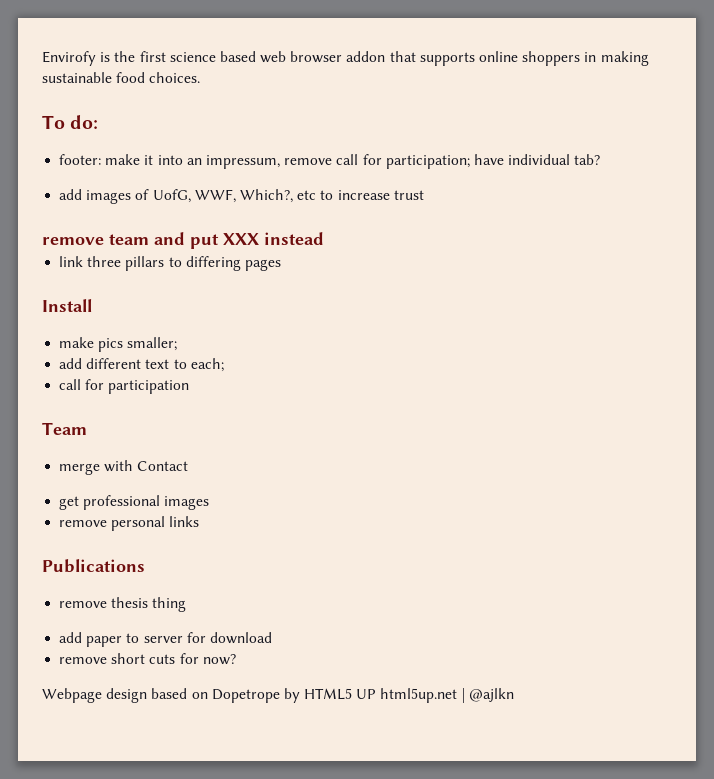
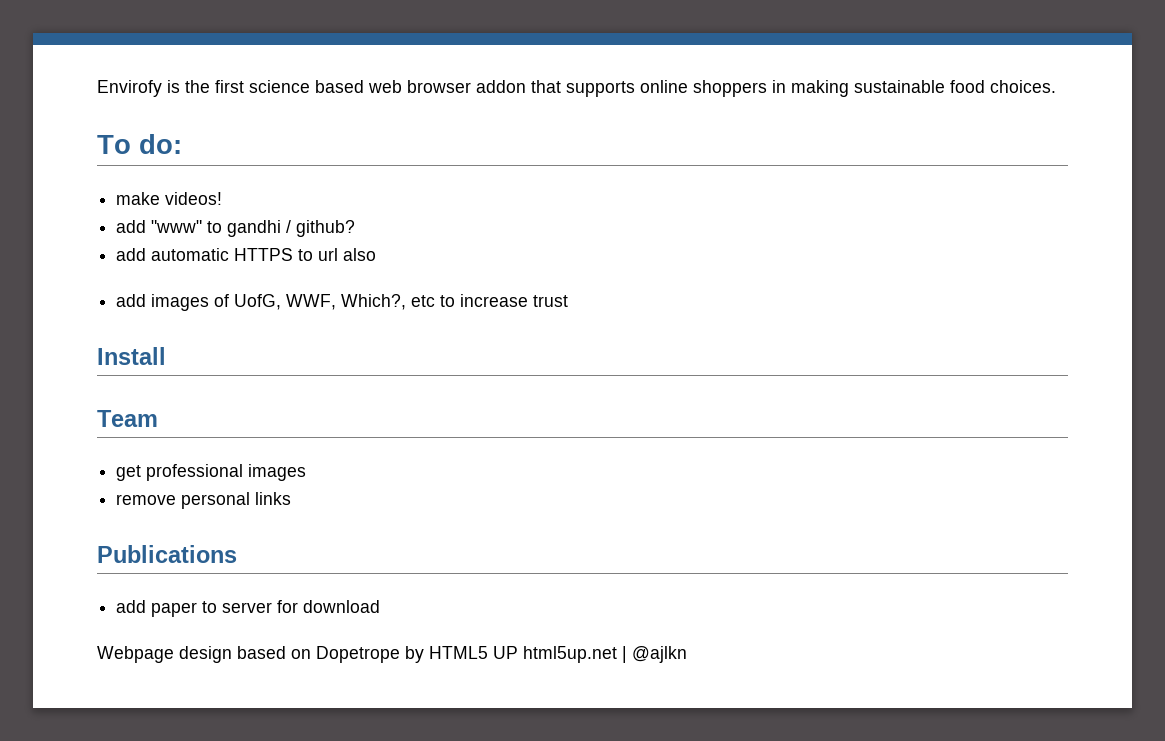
- footer: make it into an impressum, remove call for participation; have individual tab?
+ make videos!
+ add "www" to gandhi / github?
+ add automatic HTTPS to url also
- remove team and put XXX instead
- link three pillars to differing pages
  Install
- make pics smaller;
- add different text to each;
- call for participation
  Team
- merge with Contact
- remove thesis thing
- remove short cuts for now?

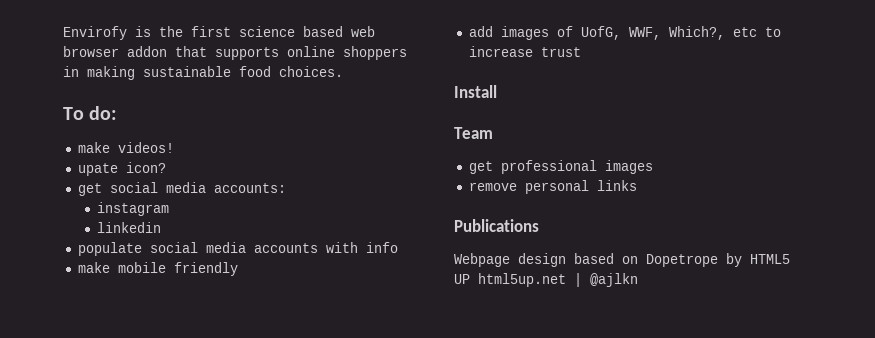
- add "www" to gandhi / github?
- add automatic HTTPS to url also
+ upate icon?
+ get social media accounts:
+ instagram
+ linkedin
+ populate social media accounts with info
+ make mobile friendly
- add paper to server for download

